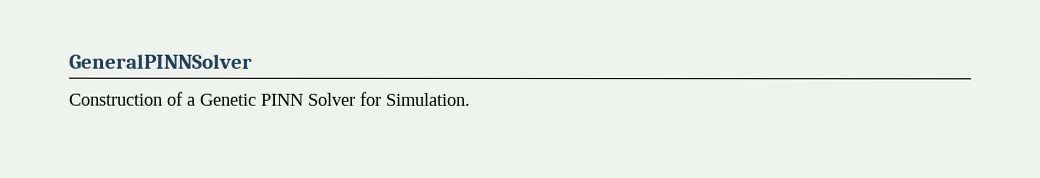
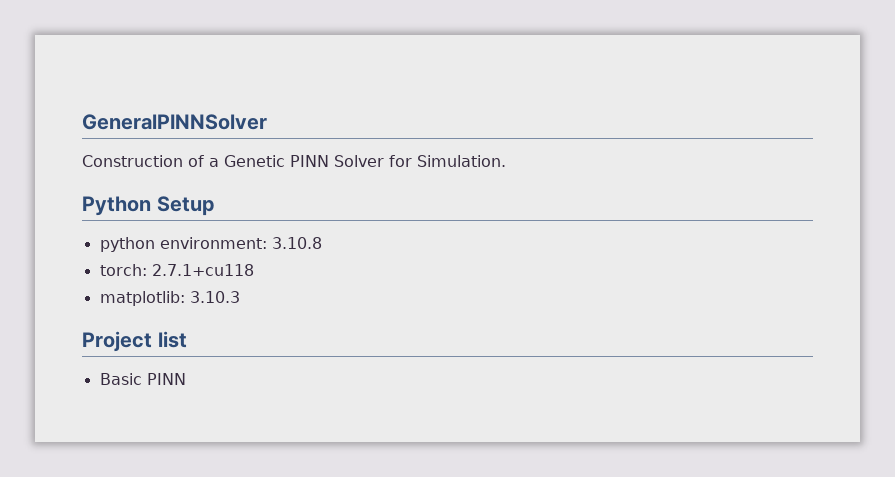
+ Python Setup
+ python environment: 3.10.8
+ torch: 2.7.1+cu118
+ matplotlib: 3.10.3
+ Project list
+ Basic PINN

